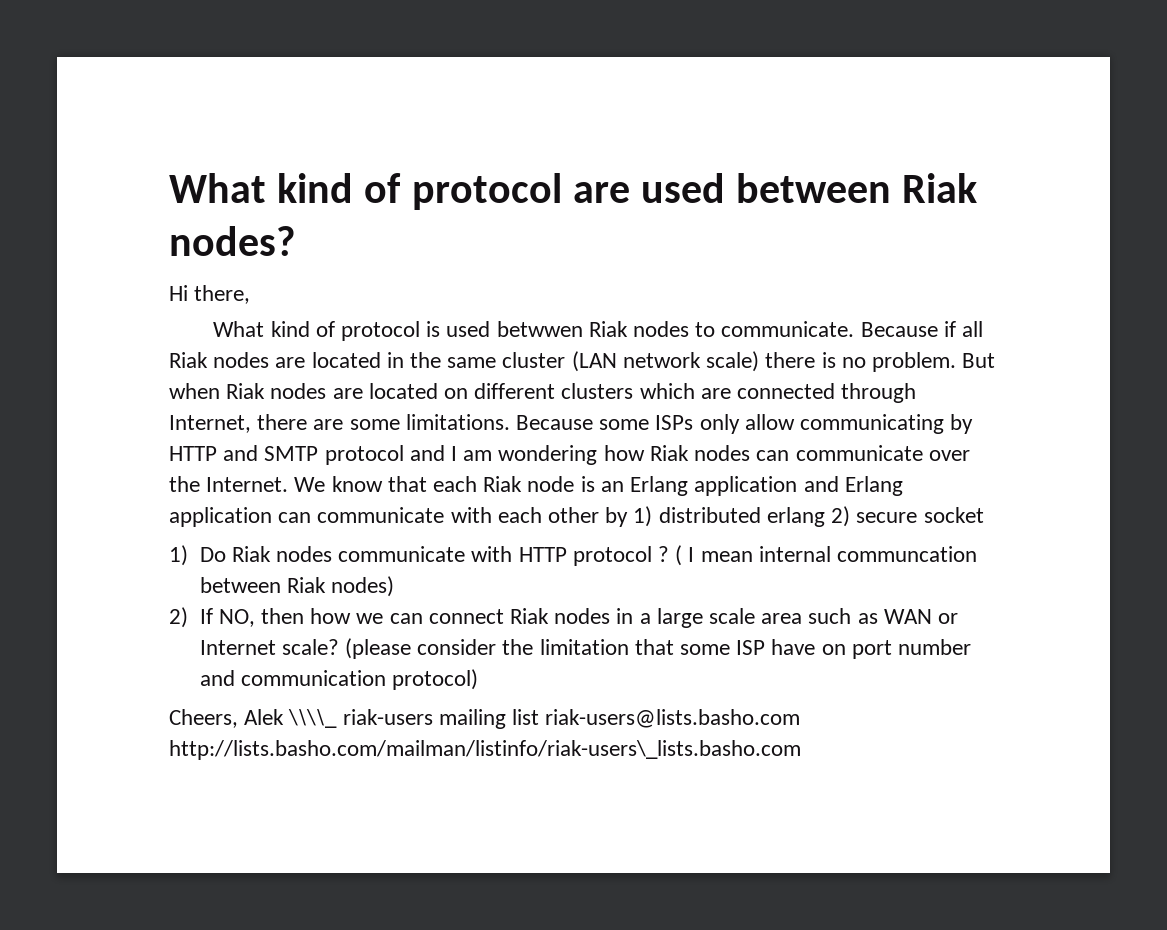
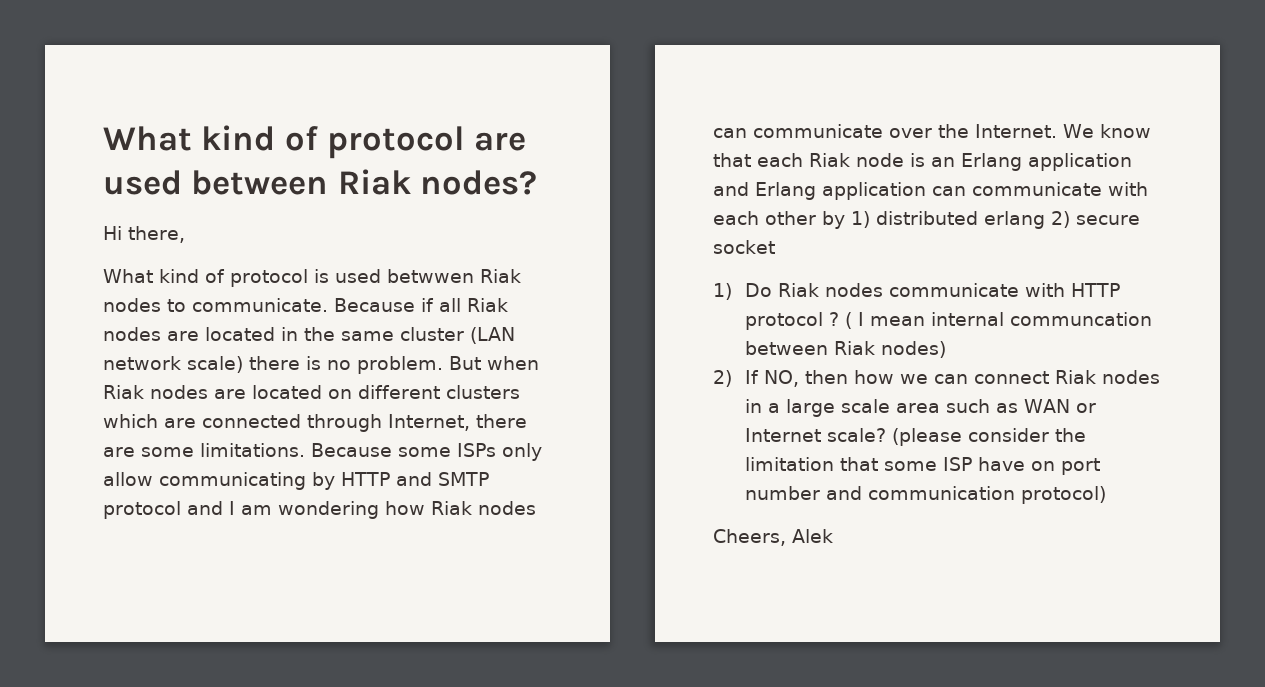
- Cheers, Alek \\\\_ riak-users mailing list riak-users@lists.basho.com http://lists.basho.com/mailman/listinfo/riak-users\_lists.basho.com
+ Cheers, Alek

